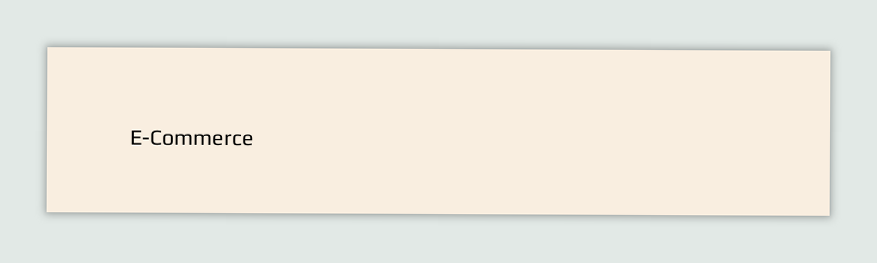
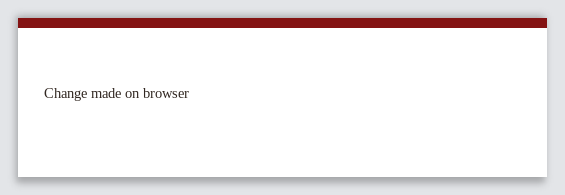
- E-Commerce
+ Change made on browser

